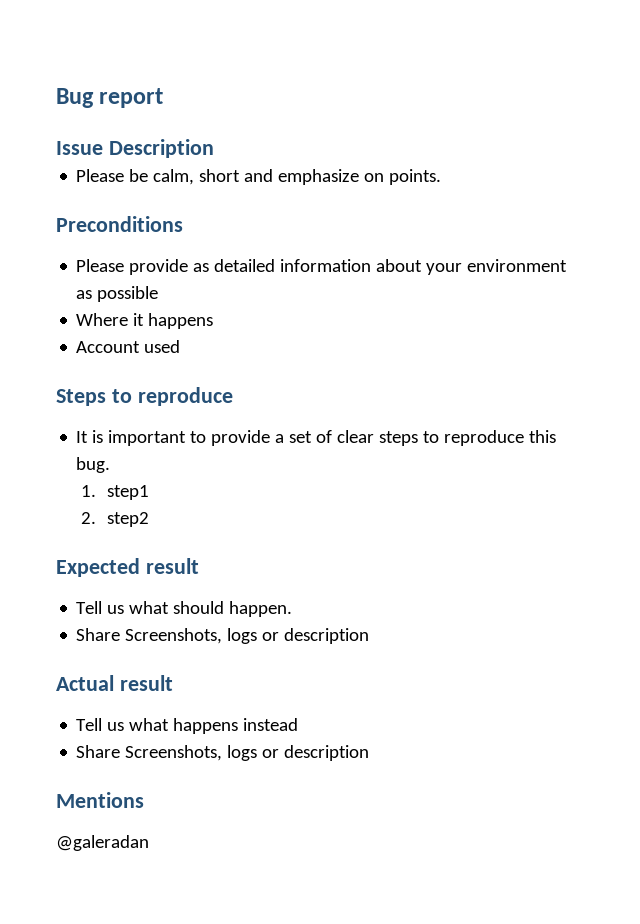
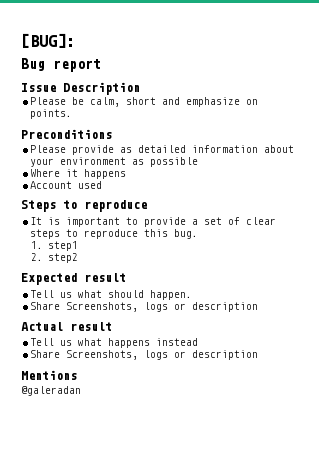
+ [BUG]:

